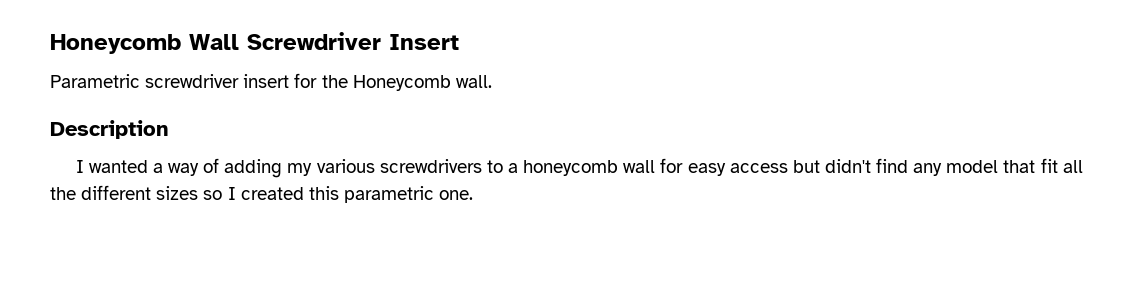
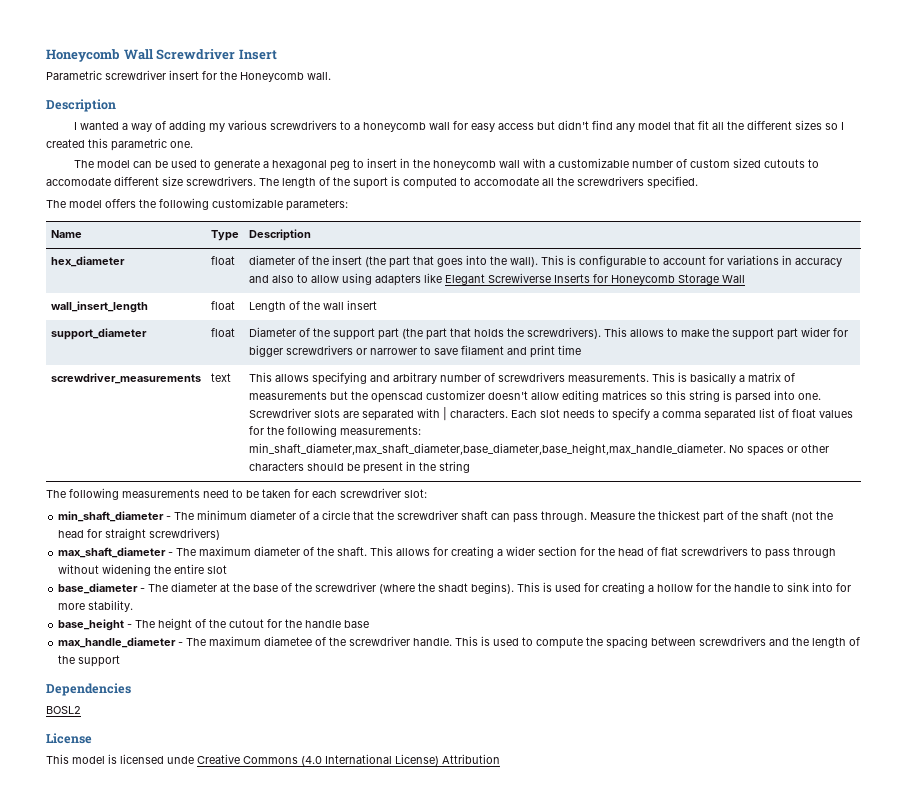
+ The model can be used to generate a hexagonal peg to insert in the honeycomb wall with a customizable number of custom sized cutouts to accomodate different size screwdrivers. The length of the suport is computed to accomodate all the screwdrivers specified.
+ The model offers the following customizable parameters:
+ Name | Type | Description
+ hex_diameter | float | diameter of the insert (the part that goes into the wall). This is configurable to account for variations in accuracy and also to allow using adapters like Elegant Screwiverse Inserts for Honeycomb Storage Wall
+ wall_insert_length | float | Length of the wall insert
+ support_diameter | float | Diameter of the support part (the part that holds the screwdrivers). This allows to make the support part wider for bigger screwdrivers or narrower to save filament and print time
+ screwdriver_measurements | text | This allows specifying and arbitrary number of screwdrivers measurements. This is basically a matrix of measurements but the openscad customizer doesn't allow editing matrices so this string is parsed into one. Screwdriver slots are separated with | characters. Each slot needs to specify a comma separated list of float values for the following measurements: min_shaft_diameter,max_shaft_diameter,base_diameter,base_height,max_handle_diameter. No spaces or other characters should be present in the string
+ The following measurements need to be taken for each screwdriver slot:
+ min_shaft_diameter - The minimum diameter of a circle that the screwdriver shaft can pass through. Measure the thickest part of the shaft (not the head for straight screwdrivers)
+ max_shaft_diameter - The maximum diameter of the shaft. This allows for creating a wider section for the head of flat screwdrivers to pass through without widening the entire slot
+ base_diameter - The diameter at the base of the screwdriver (where the shadt begins). This is used for creating a hollow for the handle to sink into for more stability.
+ base_height - The height of the cutout for the handle base
+ max_handle_diameter - The maximum diametee of the screwdriver handle. This is used to compute the spacing between screwdrivers and the length of the support
+ Dependencies
+ BOSL2
+ License
+ This model is licensed unde Creative Commons (4.0 International License) Attribution

